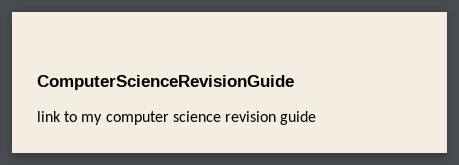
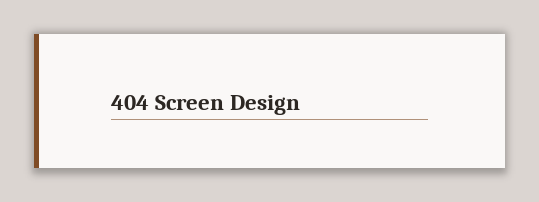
- ComputerScienceRevisionGuide
- link to my computer science revision guide
+ 404 Screen Design

